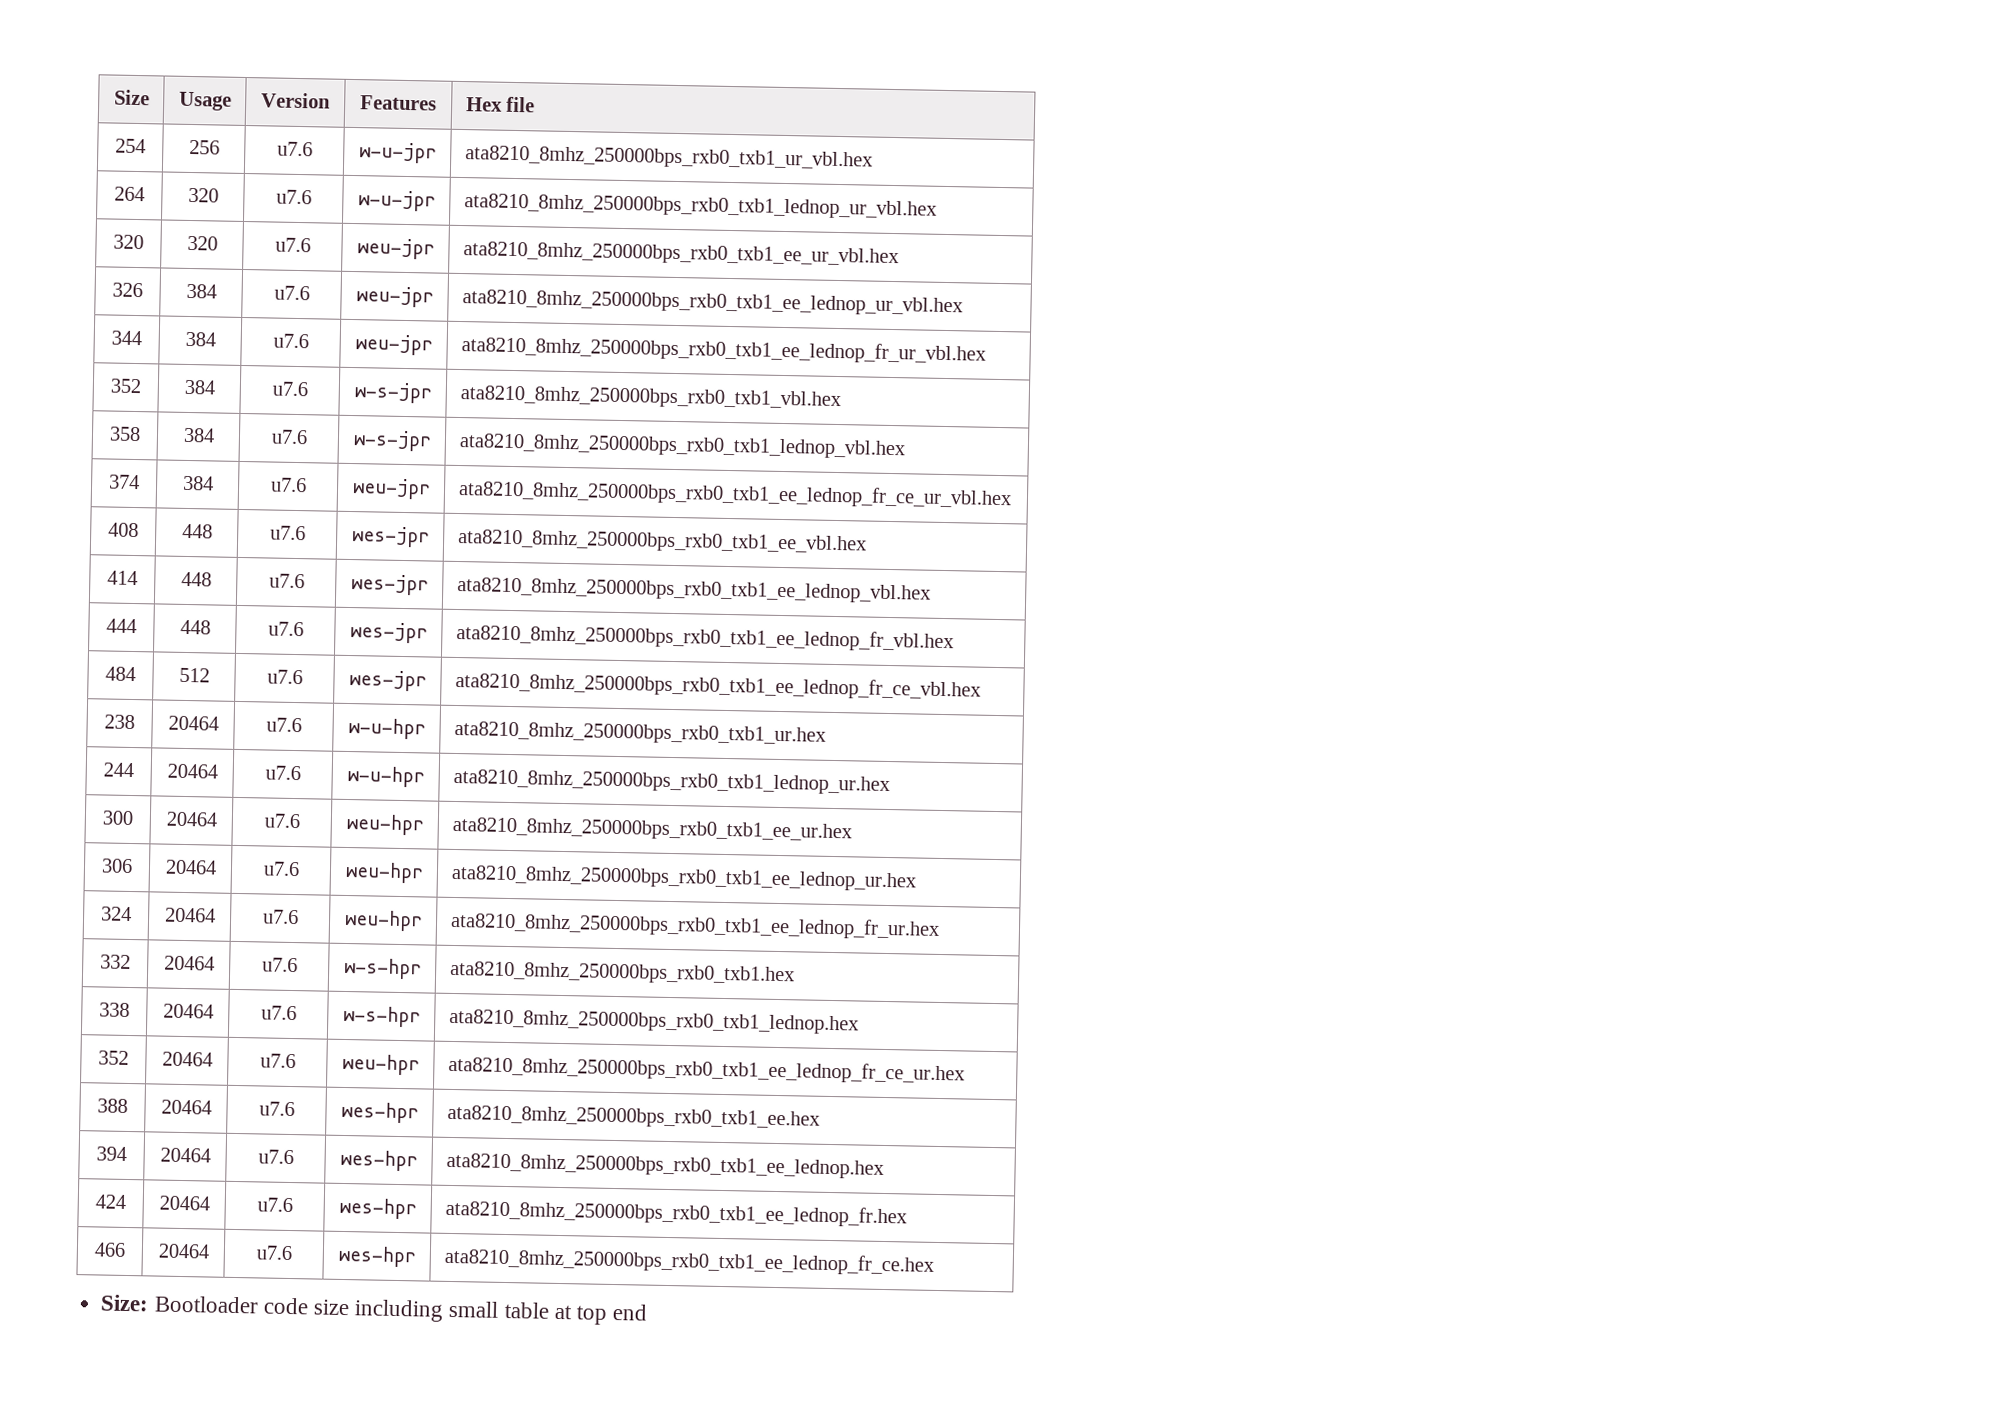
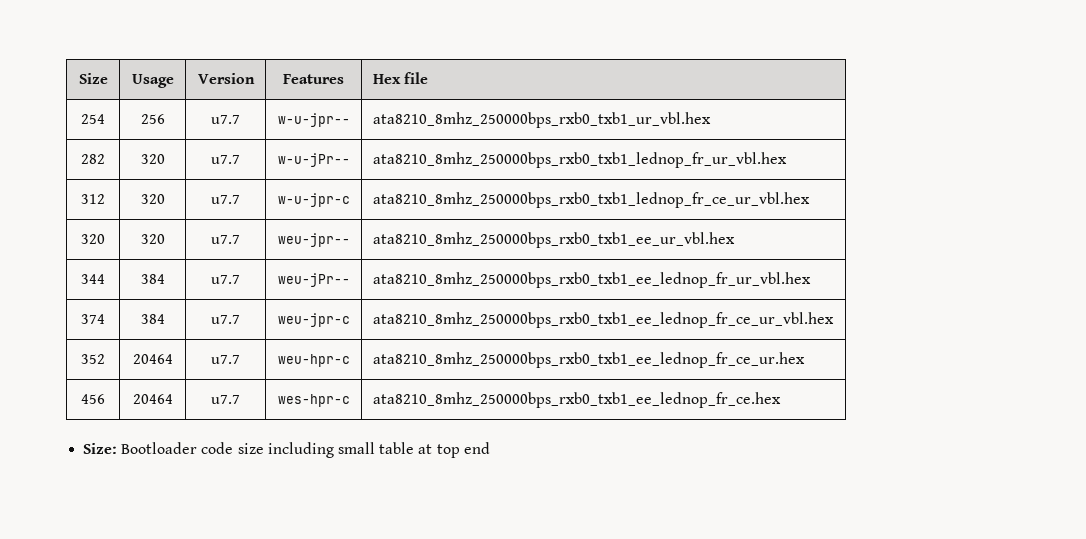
- 254 | 256 | u7.6 | w-u-jpr | ata8210_8mhz_250000bps_rxb0_txb1_ur_vbl.hex
+ 254 | 256 | u7.7 | w-u-jpr-- | ata8210_8mhz_250000bps_rxb0_txb1_ur_vbl.hex
- 264 | 320 | u7.6 | w-u-jpr | ata8210_8mhz_250000bps_rxb0_txb1_lednop_ur_vbl.hex
+ 282 | 320 | u7.7 | w-u-jPr-- | ata8210_8mhz_250000bps_rxb0_txb1_lednop_fr_ur_vbl.hex
+ 312 | 320 | u7.7 | w-u-jpr-c | ata8210_8mhz_250000bps_rxb0_txb1_lednop_fr_ce_ur_vbl.hex
- 320 | 320 | u7.6 | weu-jpr | ata8210_8mhz_250000bps_rxb0_txb1_ee_ur_vbl.hex
+ 320 | 320 | u7.7 | weu-jpr-- | ata8210_8mhz_250000bps_rxb0_txb1_ee_ur_vbl.hex
- 326 | 384 | u7.6 | weu-jpr | ata8210_8mhz_250000bps_rxb0_txb1_ee_lednop_ur_vbl.hex
- 344 | 384 | u7.6 | weu-jpr | ata8210_8mhz_250000bps_rxb0_txb1_ee_lednop_fr_ur_vbl.hex
+ 344 | 384 | u7.7 | weu-jPr-- | ata8210_8mhz_250000bps_rxb0_txb1_ee_lednop_fr_ur_vbl.hex
- 352 | 384 | u7.6 | w-s-jpr | ata8210_8mhz_250000bps_rxb0_txb1_vbl.hex
- 358 | 384 | u7.6 | w-s-jpr | ata8210_8mhz_250000bps_rxb0_txb1_lednop_vbl.hex
- 374 | 384 | u7.6 | weu-jpr | ata8210_8mhz_250000bps_rxb0_txb1_ee_lednop_fr_ce_ur_vbl.hex
+ 374 | 384 | u7.7 | weu-jpr-c | ata8210_8mhz_250000bps_rxb0_txb1_ee_lednop_fr_ce_ur_vbl.hex
- 408 | 448 | u7.6 | wes-jpr | ata8210_8mhz_250000bps_rxb0_txb1_ee_vbl.hex
- 414 | 448 | u7.6 | wes-jpr | ata8210_8mhz_250000bps_rxb0_txb1_ee_lednop_vbl.hex
- 444 | 448 | u7.6 | wes-jpr | ata8210_8mhz_250000bps_rxb0_txb1_ee_lednop_fr_vbl.hex
- 484 | 512 | u7.6 | wes-jpr | ata8210_8mhz_250000bps_rxb0_txb1_ee_lednop_fr_ce_vbl.hex
- 238 | 20464 | u7.6 | w-u-hpr | ata8210_8mhz_250000bps_rxb0_txb1_ur.hex
- 244 | 20464 | u7.6 | w-u-hpr | ata8210_8mhz_250000bps_rxb0_txb1_lednop_ur.hex
- 300 | 20464 | u7.6 | weu-hpr | ata8210_8mhz_250000bps_rxb0_txb1_ee_ur.hex
- 306 | 20464 | u7.6 | weu-hpr | ata8210_8mhz_250000bps_rxb0_txb1_ee_lednop_ur.hex
- 324 | 20464 | u7.6 | weu-hpr | ata8210_8mhz_250000bps_rxb0_txb1_ee_lednop_fr_ur.hex
- 332 | 20464 | u7.6 | w-s-hpr | ata8210_8mhz_250000bps_rxb0_txb1.hex
- 338 | 20464 | u7.6 | w-s-hpr | ata8210_8mhz_250000bps_rxb0_txb1_lednop.hex
- 352 | 20464 | u7.6 | weu-hpr | ata8210_8mhz_250000bps_rxb0_txb1_ee_lednop_fr_ce_ur.hex
+ 352 | 20464 | u7.7 | weu-hpr-c | ata8210_8mhz_250000bps_rxb0_txb1_ee_lednop_fr_ce_ur.hex
- 388 | 20464 | u7.6 | wes-hpr | ata8210_8mhz_250000bps_rxb0_txb1_ee.hex
- 394 | 20464 | u7.6 | wes-hpr | ata8210_8mhz_250000bps_rxb0_txb1_ee_lednop.hex
- 424 | 20464 | u7.6 | wes-hpr | ata8210_8mhz_250000bps_rxb0_txb1_ee_lednop_fr.hex
- 466 | 20464 | u7.6 | wes-hpr | ata8210_8mhz_250000bps_rxb0_txb1_ee_lednop_fr_ce.hex
+ 456 | 20464 | u7.7 | wes-hpr-c | ata8210_8mhz_250000bps_rxb0_txb1_ee_lednop_fr_ce.hex

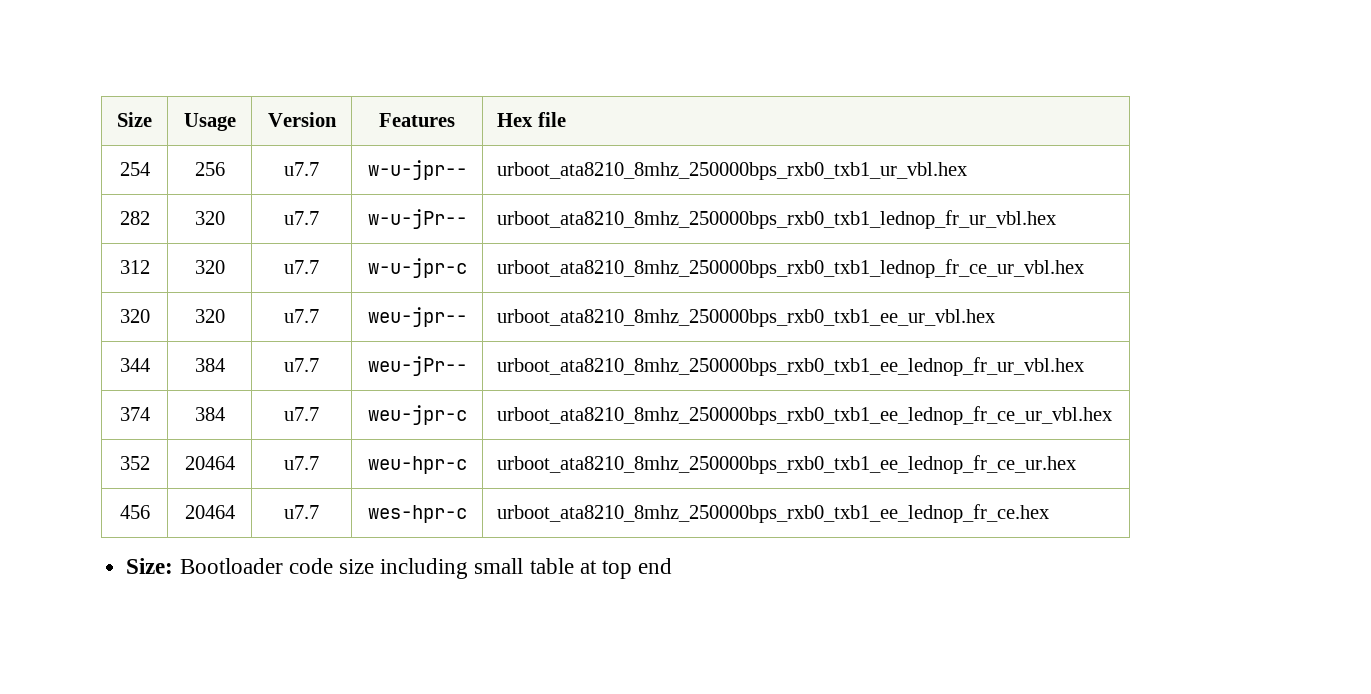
- 254 | 256 | u7.7 | w-u-jpr-- | ata8210_8mhz_250000bps_rxb0_txb1_ur_vbl.hex
+ 254 | 256 | u7.7 | w-u-jpr-- | urboot_ata8210_8mhz_250000bps_rxb0_txb1_ur_vbl.hex
- 282 | 320 | u7.7 | w-u-jPr-- | ata8210_8mhz_250000bps_rxb0_txb1_lednop_fr_ur_vbl.hex
+ 282 | 320 | u7.7 | w-u-jPr-- | urboot_ata8210_8mhz_250000bps_rxb0_txb1_lednop_fr_ur_vbl.hex
- 312 | 320 | u7.7 | w-u-jpr-c | ata8210_8mhz_250000bps_rxb0_txb1_lednop_fr_ce_ur_vbl.hex
+ 312 | 320 | u7.7 | w-u-jpr-c | urboot_ata8210_8mhz_250000bps_rxb0_txb1_lednop_fr_ce_ur_vbl.hex
- 320 | 320 | u7.7 | weu-jpr-- | ata8210_8mhz_250000bps_rxb0_txb1_ee_ur_vbl.hex
+ 320 | 320 | u7.7 | weu-jpr-- | urboot_ata8210_8mhz_250000bps_rxb0_txb1_ee_ur_vbl.hex
- 344 | 384 | u7.7 | weu-jPr-- | ata8210_8mhz_250000bps_rxb0_txb1_ee_lednop_fr_ur_vbl.hex
+ 344 | 384 | u7.7 | weu-jPr-- | urboot_ata8210_8mhz_250000bps_rxb0_txb1_ee_lednop_fr_ur_vbl.hex
- 374 | 384 | u7.7 | weu-jpr-c | ata8210_8mhz_250000bps_rxb0_txb1_ee_lednop_fr_ce_ur_vbl.hex
+ 374 | 384 | u7.7 | weu-jpr-c | urboot_ata8210_8mhz_250000bps_rxb0_txb1_ee_lednop_fr_ce_ur_vbl.hex
- 352 | 20464 | u7.7 | weu-hpr-c | ata8210_8mhz_250000bps_rxb0_txb1_ee_lednop_fr_ce_ur.hex
+ 352 | 20464 | u7.7 | weu-hpr-c | urboot_ata8210_8mhz_250000bps_rxb0_txb1_ee_lednop_fr_ce_ur.hex
- 456 | 20464 | u7.7 | wes-hpr-c | ata8210_8mhz_250000bps_rxb0_txb1_ee_lednop_fr_ce.hex
+ 456 | 20464 | u7.7 | wes-hpr-c | urboot_ata8210_8mhz_250000bps_rxb0_txb1_ee_lednop_fr_ce.hex

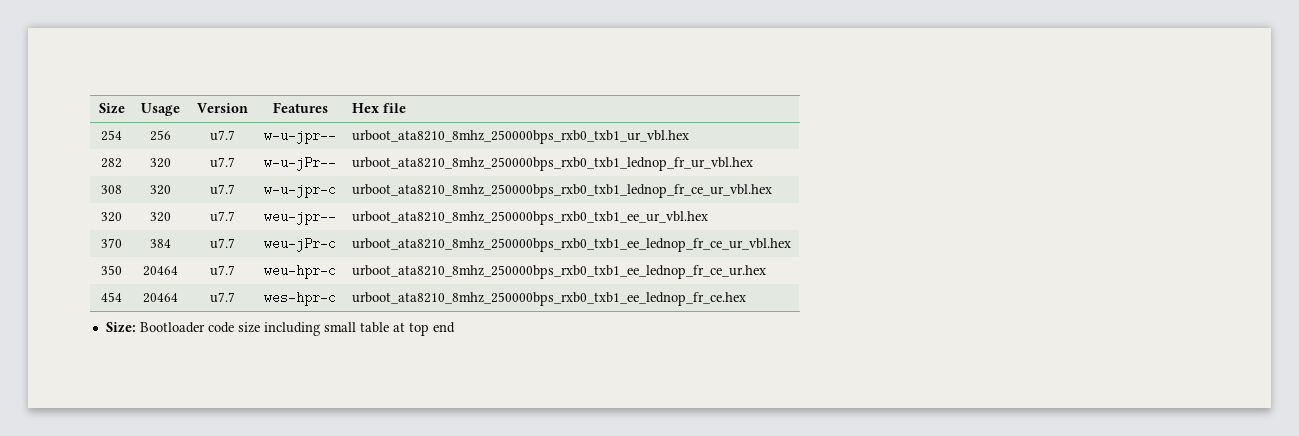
- 312 | 320 | u7.7 | w-u-jpr-c | urboot_ata8210_8mhz_250000bps_rxb0_txb1_lednop_fr_ce_ur_vbl.hex
+ 308 | 320 | u7.7 | w-u-jpr-c | urboot_ata8210_8mhz_250000bps_rxb0_txb1_lednop_fr_ce_ur_vbl.hex
- 344 | 384 | u7.7 | weu-jPr-- | urboot_ata8210_8mhz_250000bps_rxb0_txb1_ee_lednop_fr_ur_vbl.hex
- 374 | 384 | u7.7 | weu-jpr-c | urboot_ata8210_8mhz_250000bps_rxb0_txb1_ee_lednop_fr_ce_ur_vbl.hex
+ 370 | 384 | u7.7 | weu-jPr-c | urboot_ata8210_8mhz_250000bps_rxb0_txb1_ee_lednop_fr_ce_ur_vbl.hex
- 352 | 20464 | u7.7 | weu-hpr-c | urboot_ata8210_8mhz_250000bps_rxb0_txb1_ee_lednop_fr_ce_ur.hex
+ 350 | 20464 | u7.7 | weu-hpr-c | urboot_ata8210_8mhz_250000bps_rxb0_txb1_ee_lednop_fr_ce_ur.hex
- 456 | 20464 | u7.7 | wes-hpr-c | urboot_ata8210_8mhz_250000bps_rxb0_txb1_ee_lednop_fr_ce.hex
+ 454 | 20464 | u7.7 | wes-hpr-c | urboot_ata8210_8mhz_250000bps_rxb0_txb1_ee_lednop_fr_ce.hex

